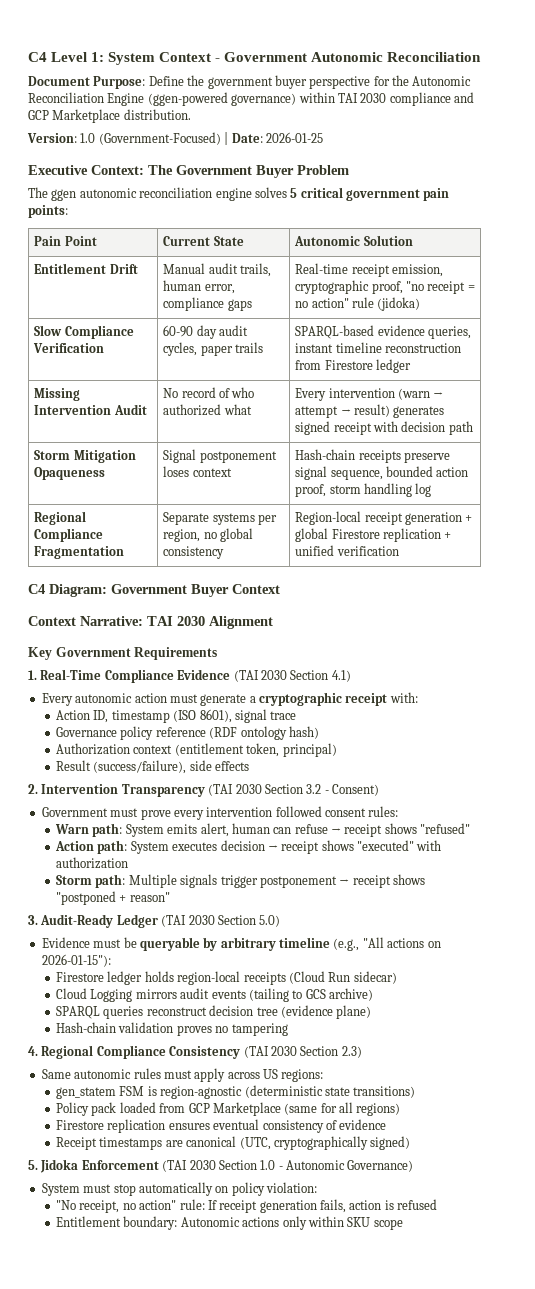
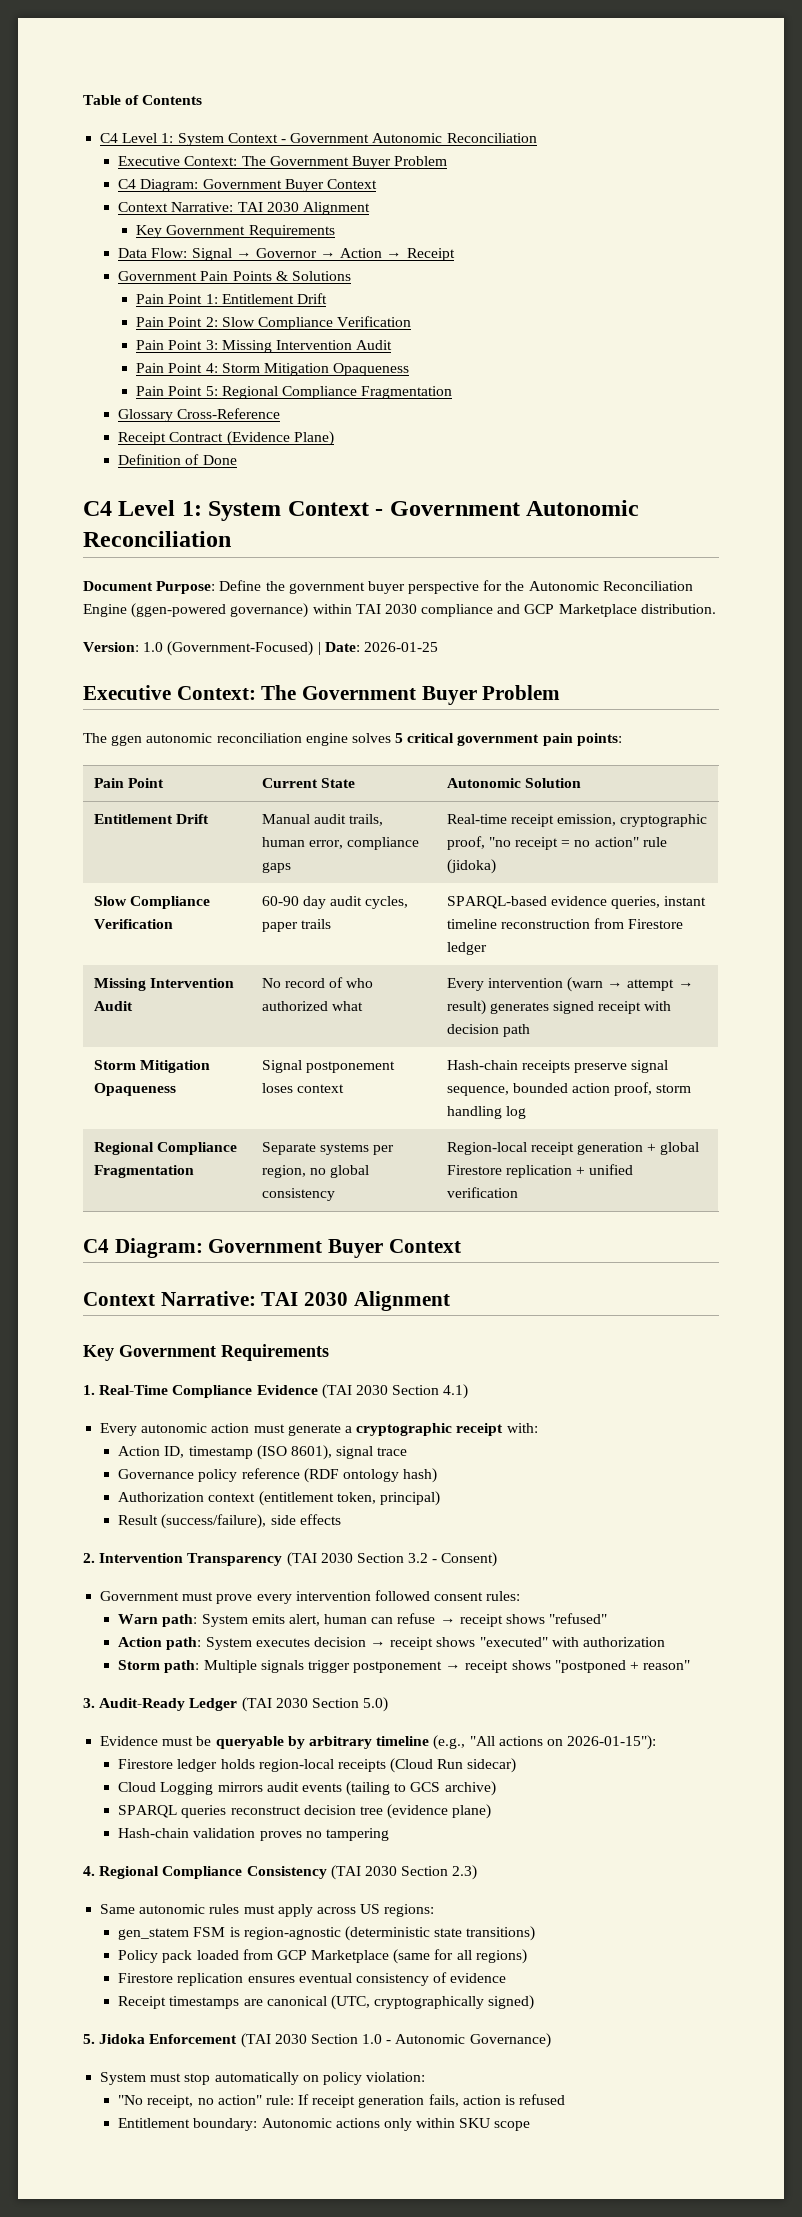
+ Table of Contents
+ C4 Level 1: System Context - Government Autonomic Reconciliation
+ Executive Context: The Government Buyer Problem
+ C4 Diagram: Government Buyer Context
+ Context Narrative: TAI 2030 Alignment
+ Key Government Requirements
+ Data Flow: Signal → Governor → Action → Receipt
+ Government Pain Points & Solutions
+ Pain Point 1: Entitlement Drift
+ Pain Point 2: Slow Compliance Verification
+ Pain Point 3: Missing Intervention Audit
+ Pain Point 4: Storm Mitigation Opaqueness
+ Pain Point 5: Regional Compliance Fragmentation
+ Glossary Cross-Reference
+ Receipt Contract (Evidence Plane)
+ Definition of Done

